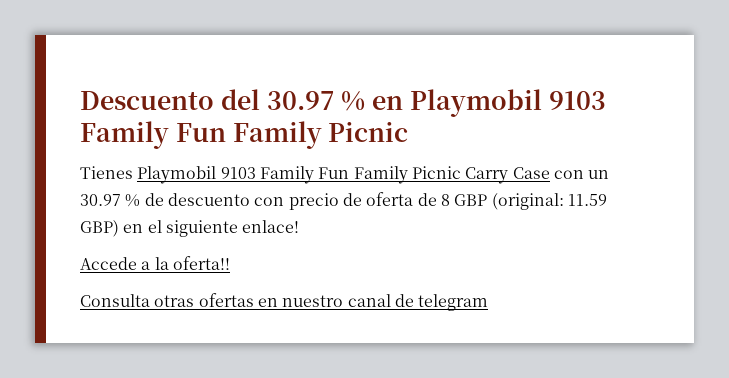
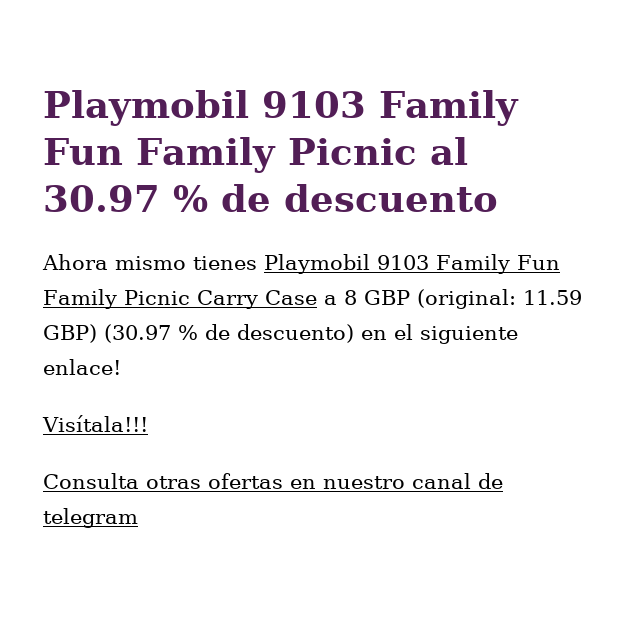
- Descuento del 30.97 % en Playmobil 9103 Family Fun Family Picnic
- Tienes Playmobil 9103 Family Fun Family Picnic Carry Case con un 30.97 % de descuento con precio de oferta de 8 GBP (original: 11.59 GBP) en el siguiente enlace!
+ Playmobil 9103 Family Fun Family Picnic al 30.97 % de descuento
+ Ahora mismo tienes Playmobil 9103 Family Fun Family Picnic Carry Case a 8 GBP (original: 11.59 GBP) (30.97 % de descuento) en el siguiente enlace!
- Accede a la oferta!!
+ Visítala!!!

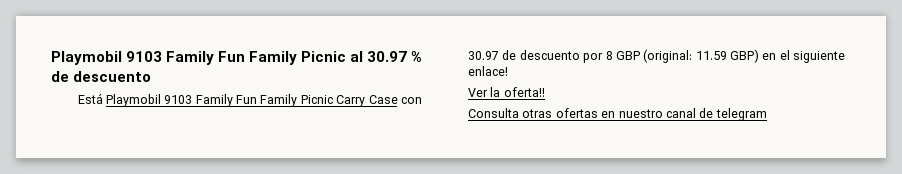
- Ahora mismo tienes Playmobil 9103 Family Fun Family Picnic Carry Case a 8 GBP (original: 11.59 GBP) (30.97 % de descuento) en el siguiente enlace!
+ Está Playmobil 9103 Family Fun Family Picnic Carry Case con 30.97 de descuento por 8 GBP (original: 11.59 GBP) en el siguiente enlace!
- Visítala!!!
+ Ver la oferta!!

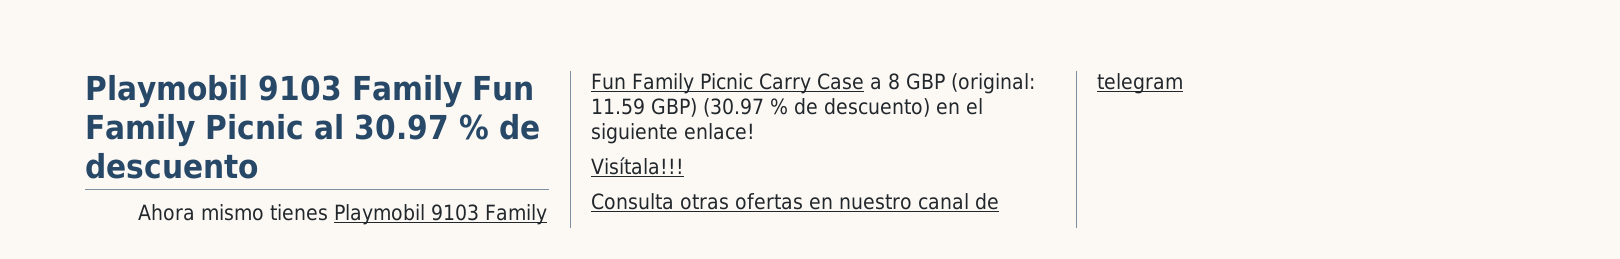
- Está Playmobil 9103 Family Fun Family Picnic Carry Case con 30.97 de descuento por 8 GBP (original: 11.59 GBP) en el siguiente enlace!
+ Ahora mismo tienes Playmobil 9103 Family Fun Family Picnic Carry Case a 8 GBP (original: 11.59 GBP) (30.97 % de descuento) en el siguiente enlace!
- Ver la oferta!!
+ Visítala!!!

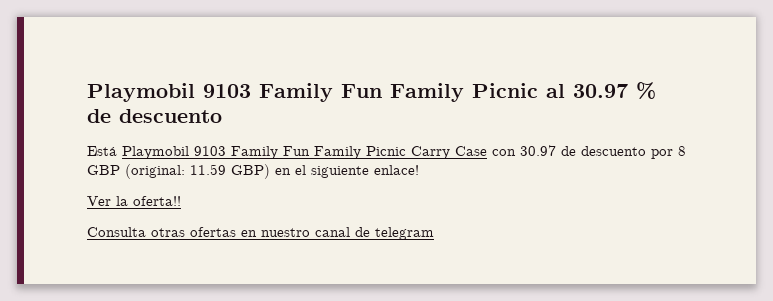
- Ahora mismo tienes Playmobil 9103 Family Fun Family Picnic Carry Case a 8 GBP (original: 11.59 GBP) (30.97 % de descuento) en el siguiente enlace!
+ Está Playmobil 9103 Family Fun Family Picnic Carry Case con 30.97 de descuento por 8 GBP (original: 11.59 GBP) en el siguiente enlace!
- Visítala!!!
+ Ver la oferta!!

